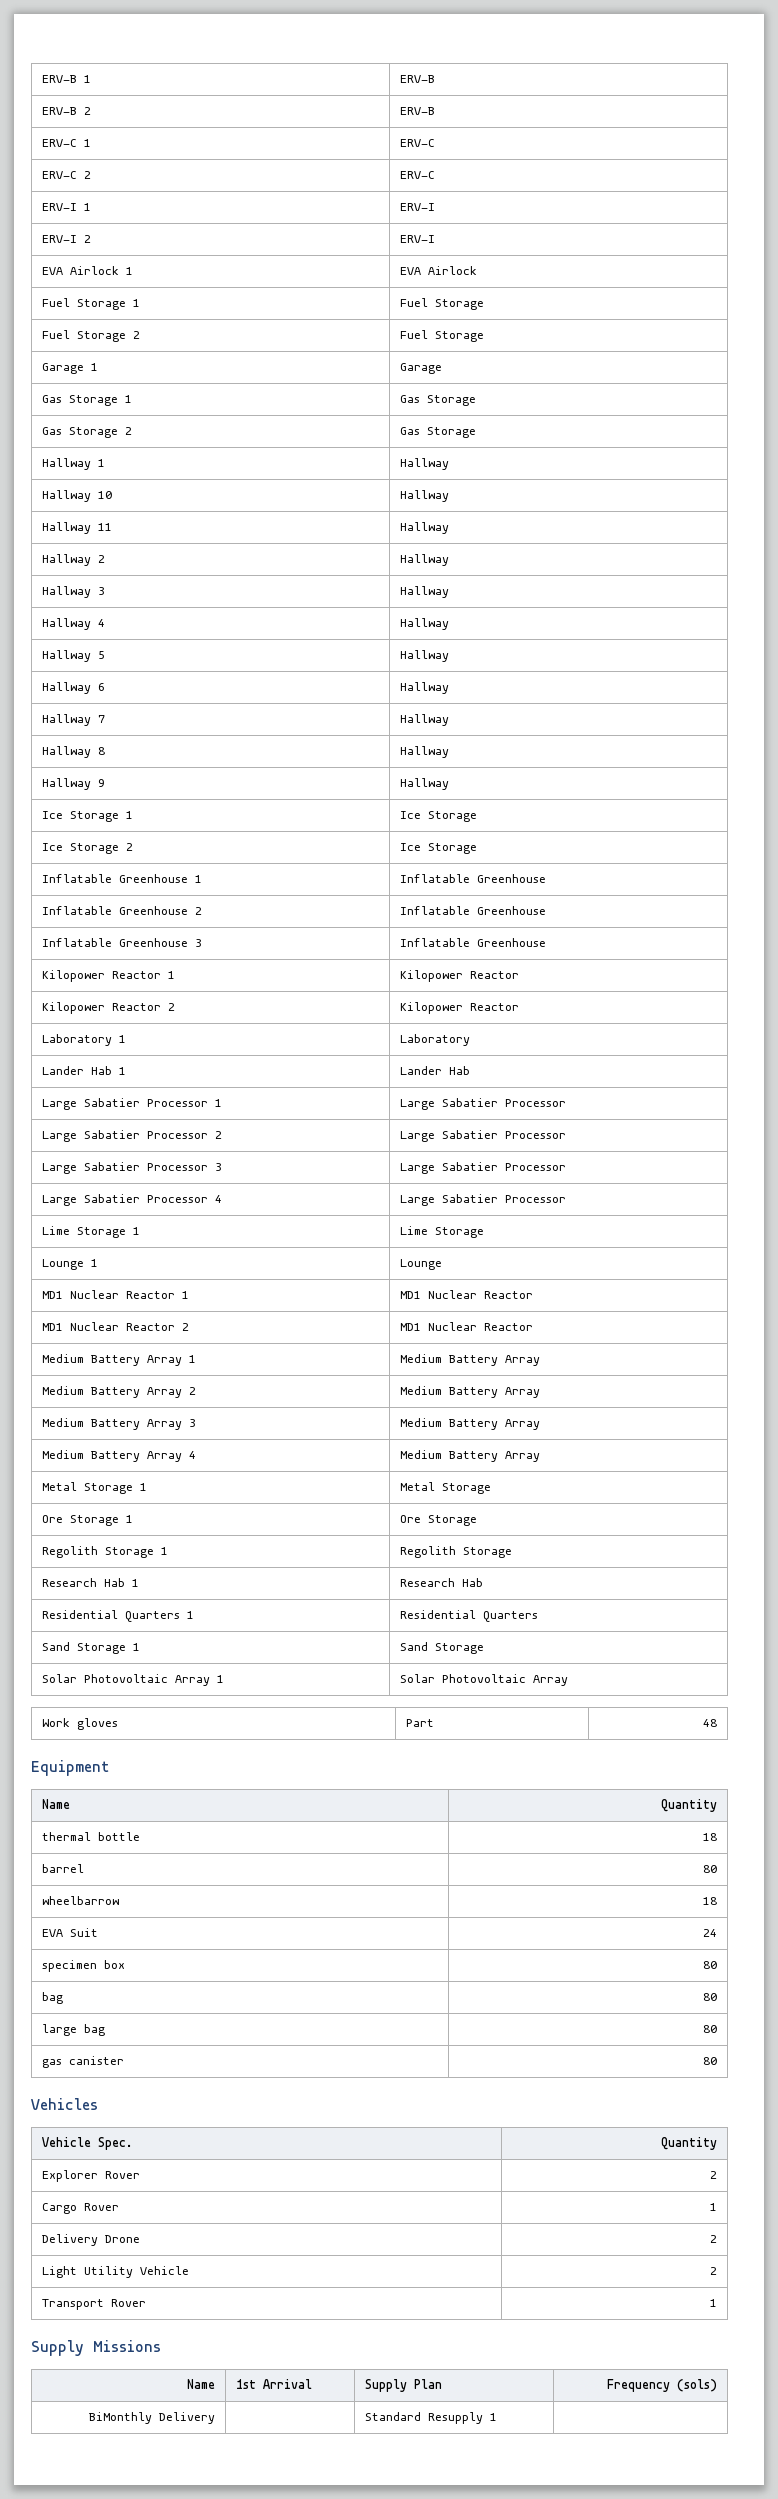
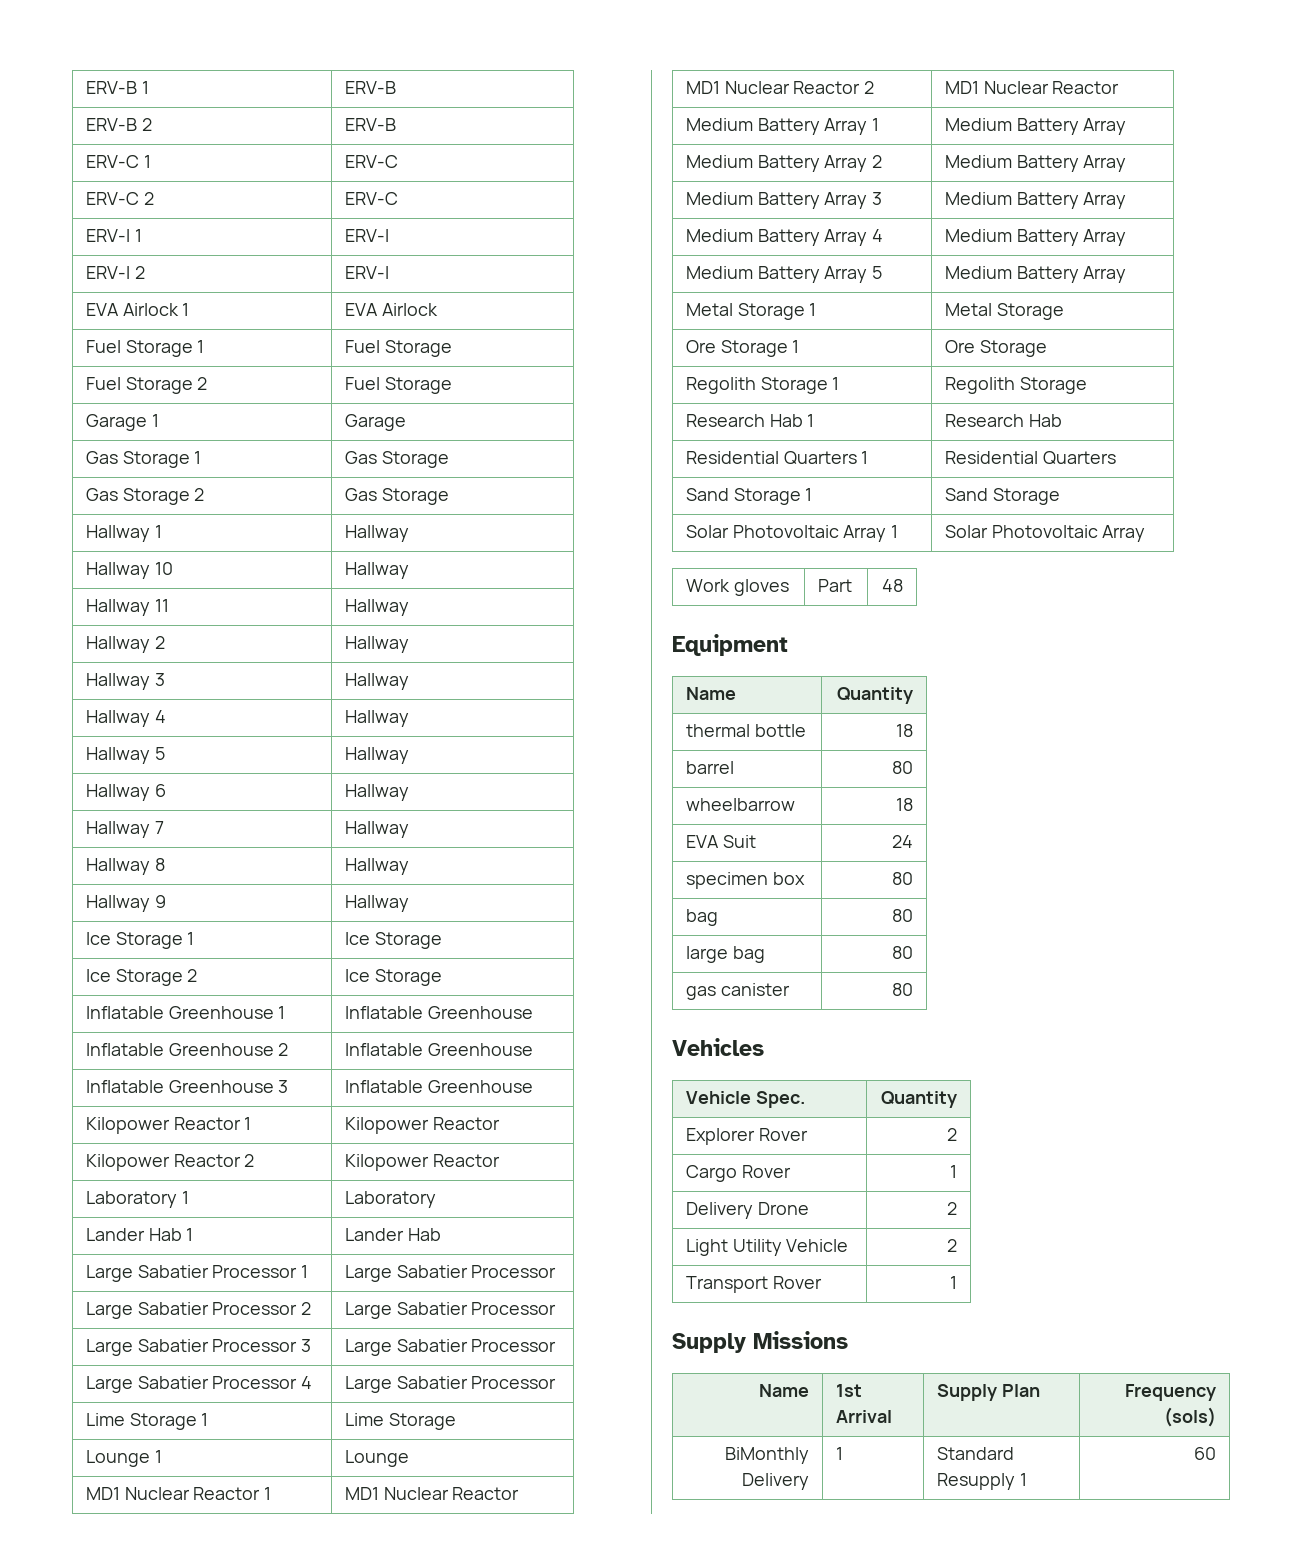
+ Medium Battery Array 5 | Medium Battery Array
- BiMonthly Delivery | | Standard Resupply 1 |
+ BiMonthly Delivery | 1 | Standard Resupply 1 | 60

